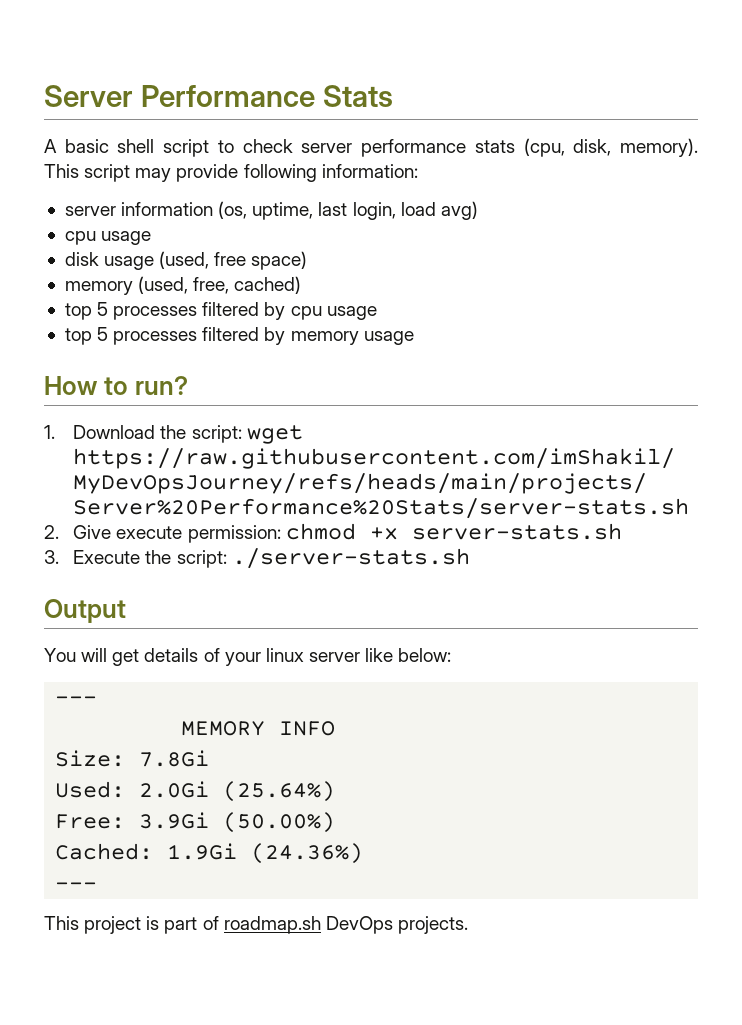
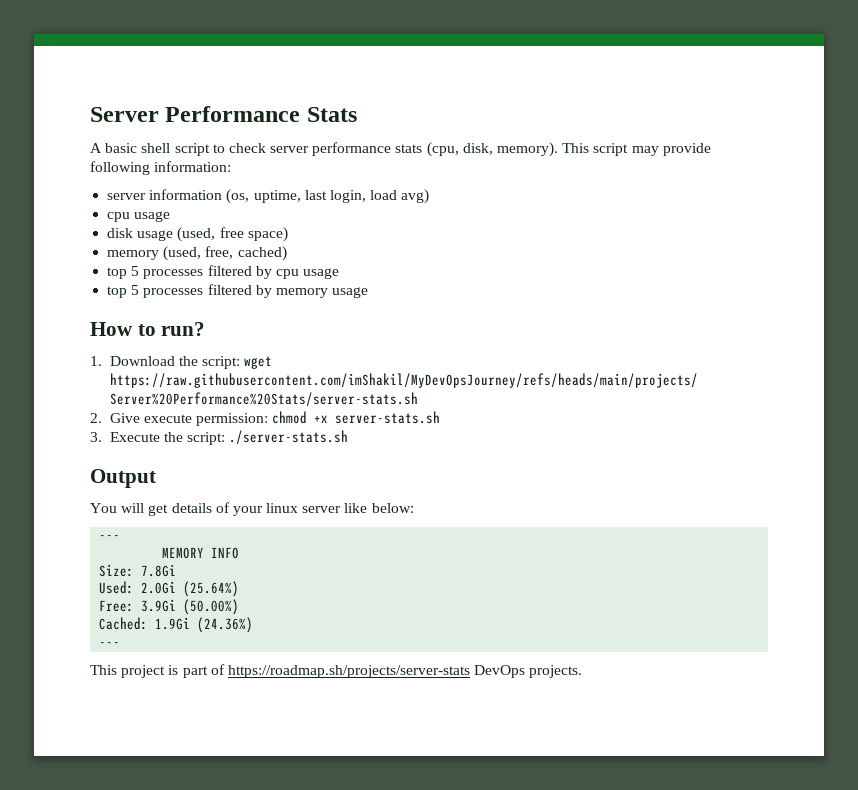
- This project is part of roadmap.sh DevOps projects.
+ This project is part of https://roadmap.sh/projects/server-stats DevOps projects.

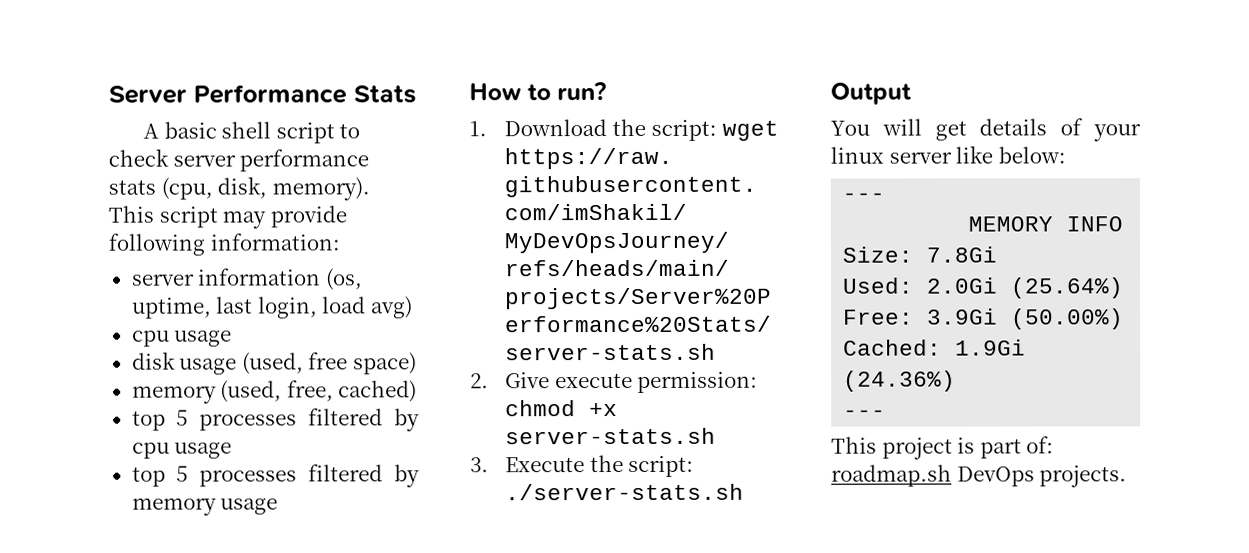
- This project is part of https://roadmap.sh/projects/server-stats DevOps projects.
+ This project is part of: roadmap.sh DevOps projects.

